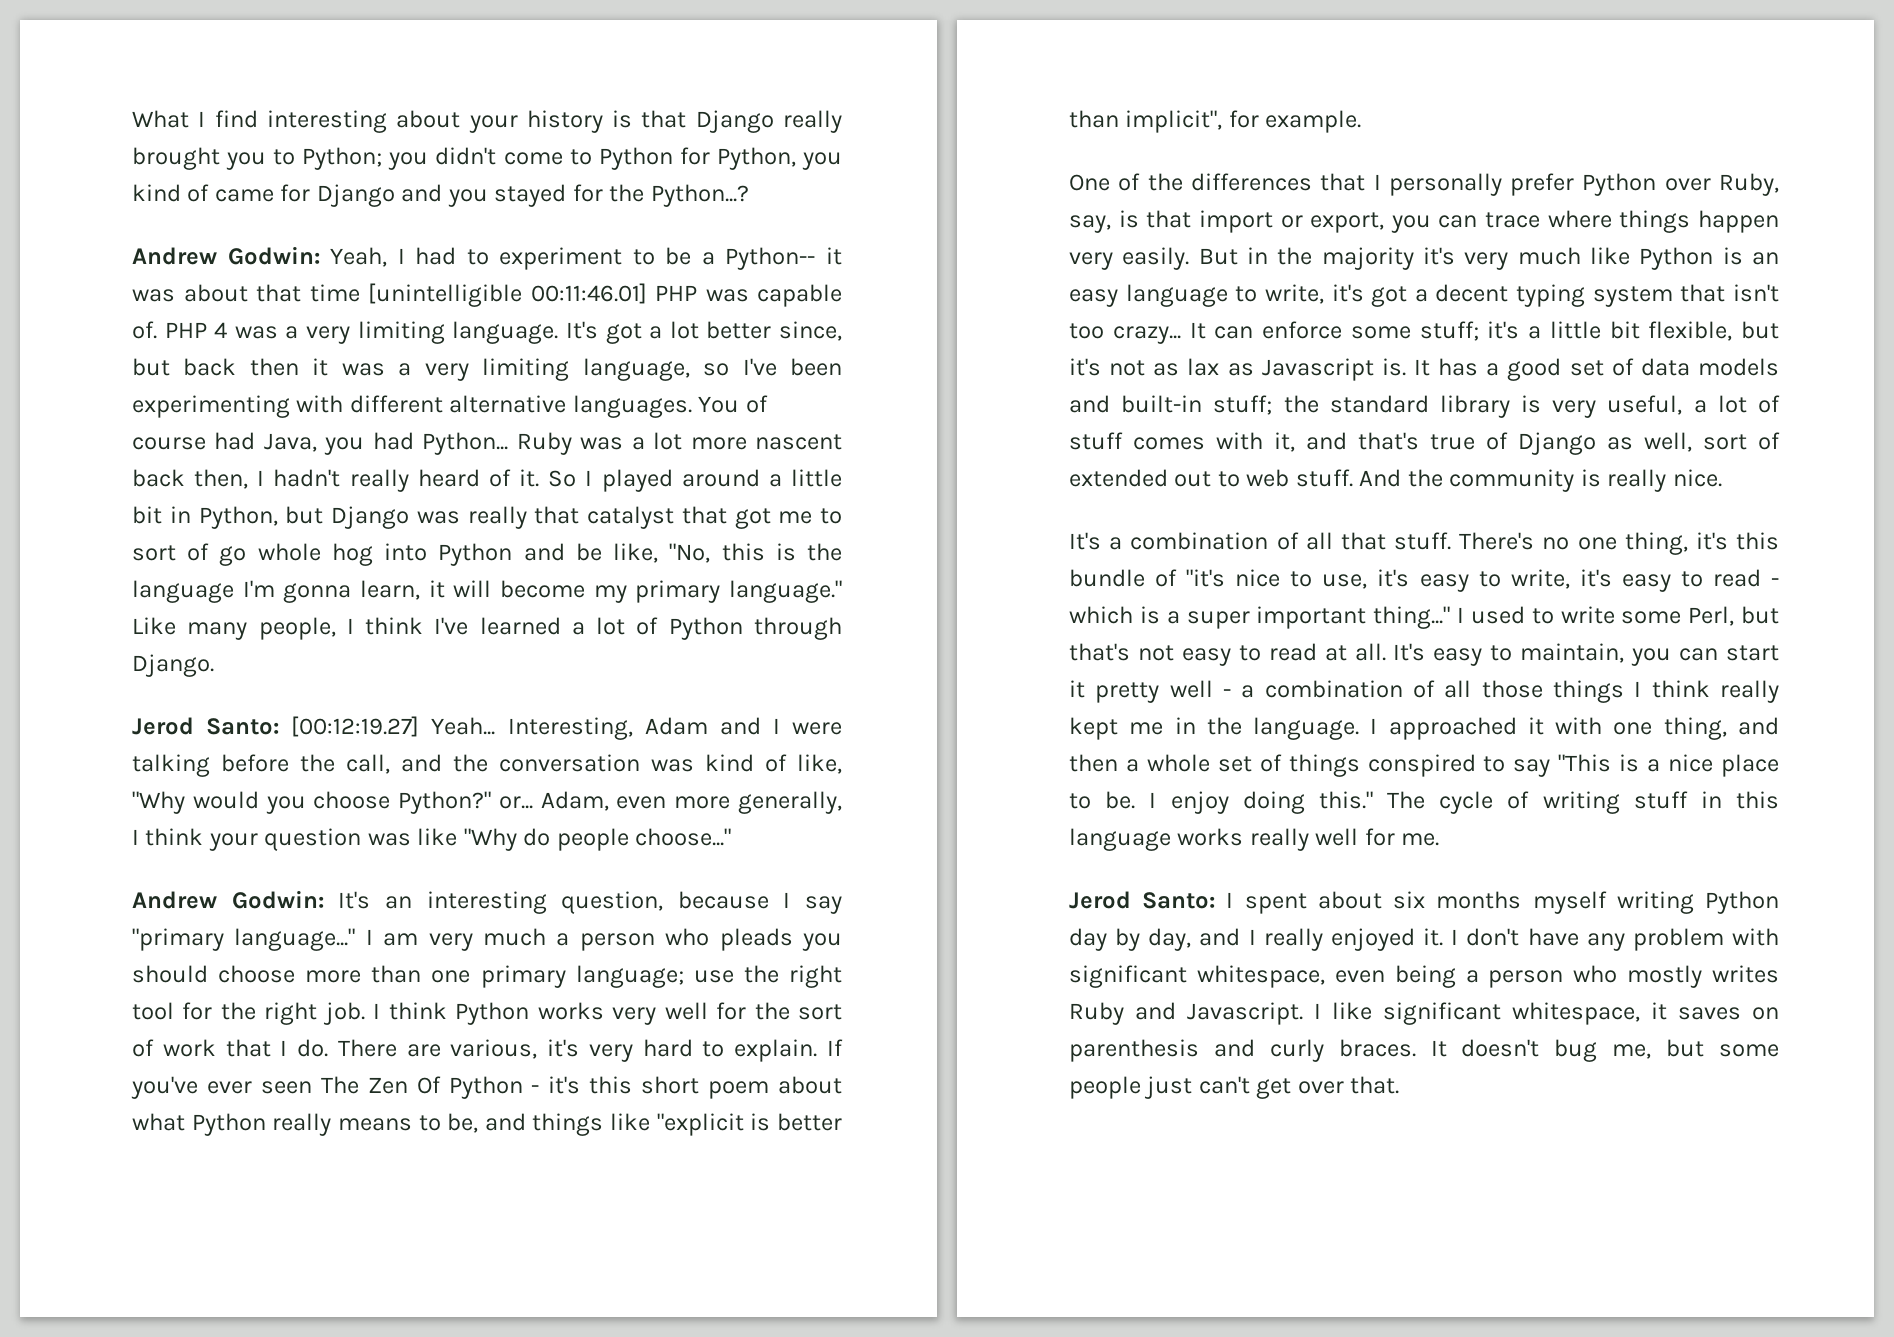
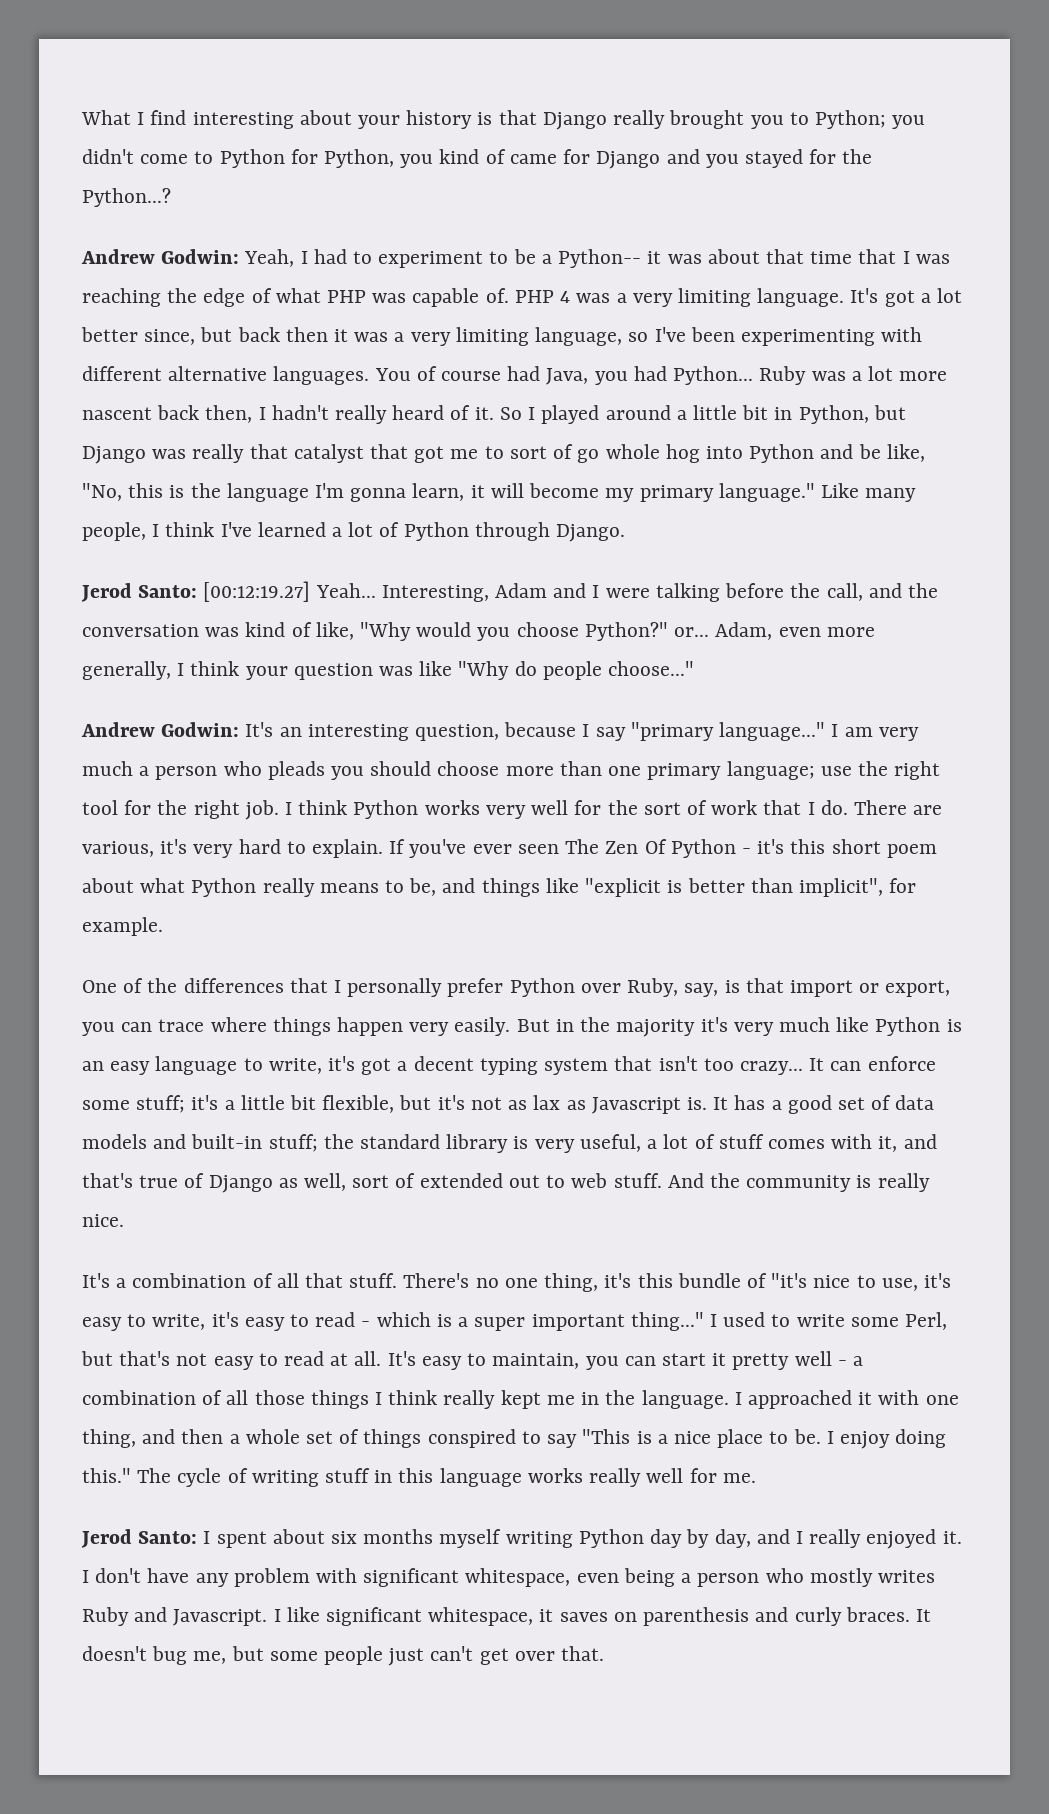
- Andrew Godwin: Yeah, I had to experiment to be a Python-- it was about that time [unintelligible 00:11:46.01] PHP was capable of.
+ Andrew Godwin: Yeah, I had to experiment to be a Python-- it was about that time that I was reaching the edge of what PHP was capable of.

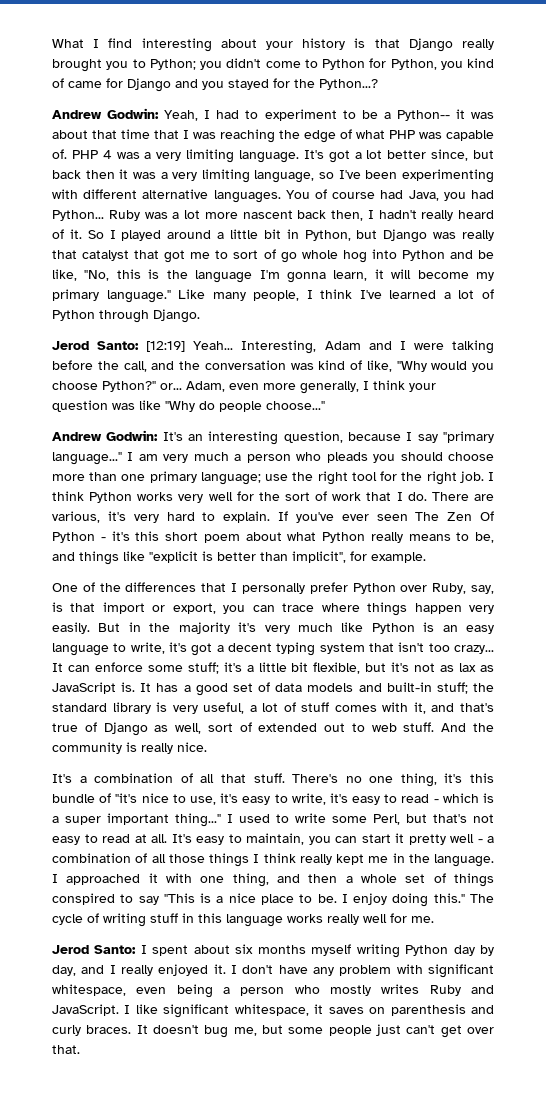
- Jerod Santo: [00:12:19.27] Yeah...
+ Jerod Santo: [12:19] Yeah...
- It can enforce some stuff; it's a little bit flexible, but it's not as lax as Javascript is.
+ It can enforce some stuff; it's a little bit flexible, but it's not as lax as JavaScript is.
- I don't have any problem with significant whitespace, even being a person who mostly writes Ruby and Javascript.
+ I don't have any problem with significant whitespace, even being a person who mostly writes Ruby and JavaScript.

